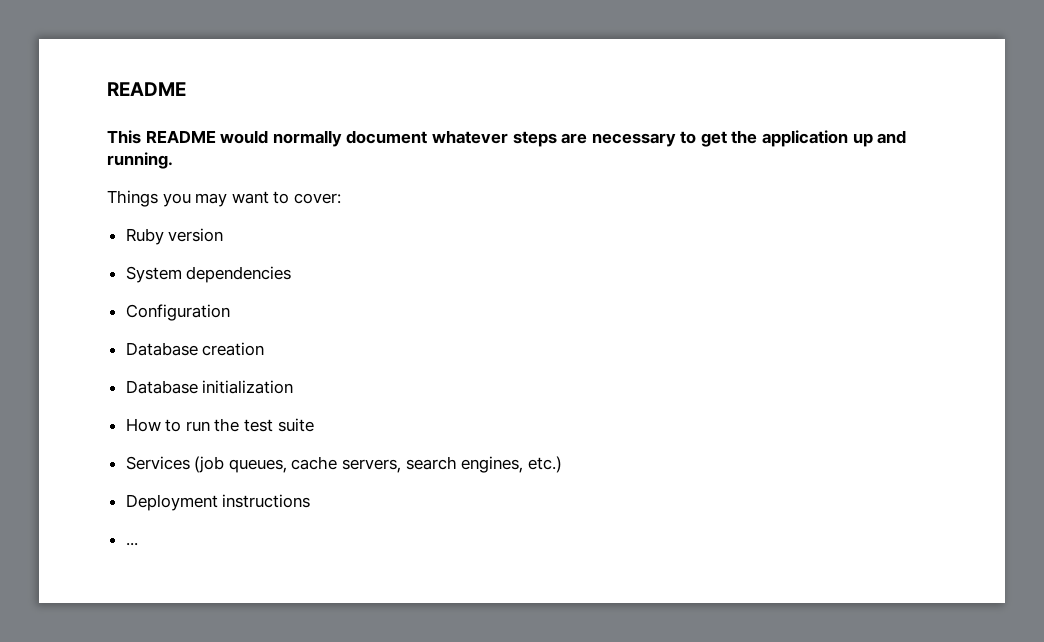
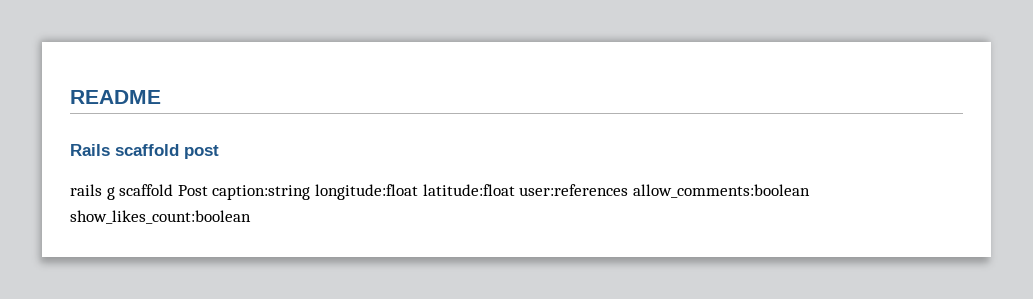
- This README would normally document whatever steps are necessary to get the application up and running.
- Things you may want to cover:
- Ruby version
- System dependencies
- Configuration
- Database creation
- Database initialization
- How to run the test suite
- Services (job queues, cache servers, search engines, etc.)
- Deployment instructions
- ...
+ Rails scaffold post
+ rails g scaffold Post caption:string longitude:float latitude:float user:references allow_comments:boolean show_likes_count:boolean

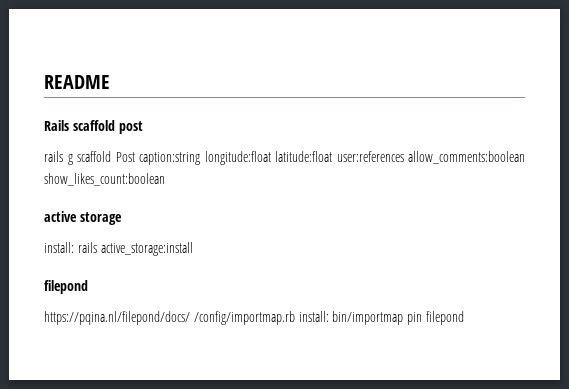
+ active storage
+ install: rails active_storage:install
+ filepond
+ https://pqina.nl/filepond/docs/ /config/importmap.rb install: bin/importmap pin filepond

